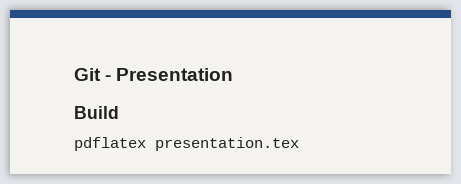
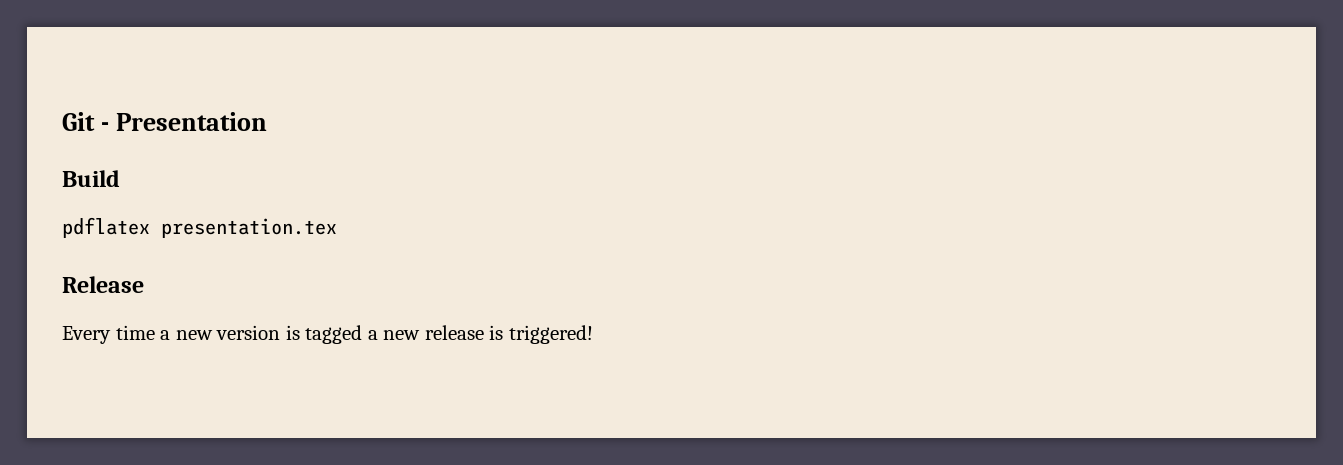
+ Release
+ Every time a new version is tagged a new release is triggered!

